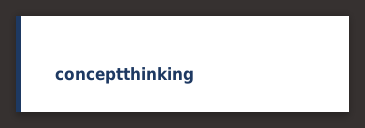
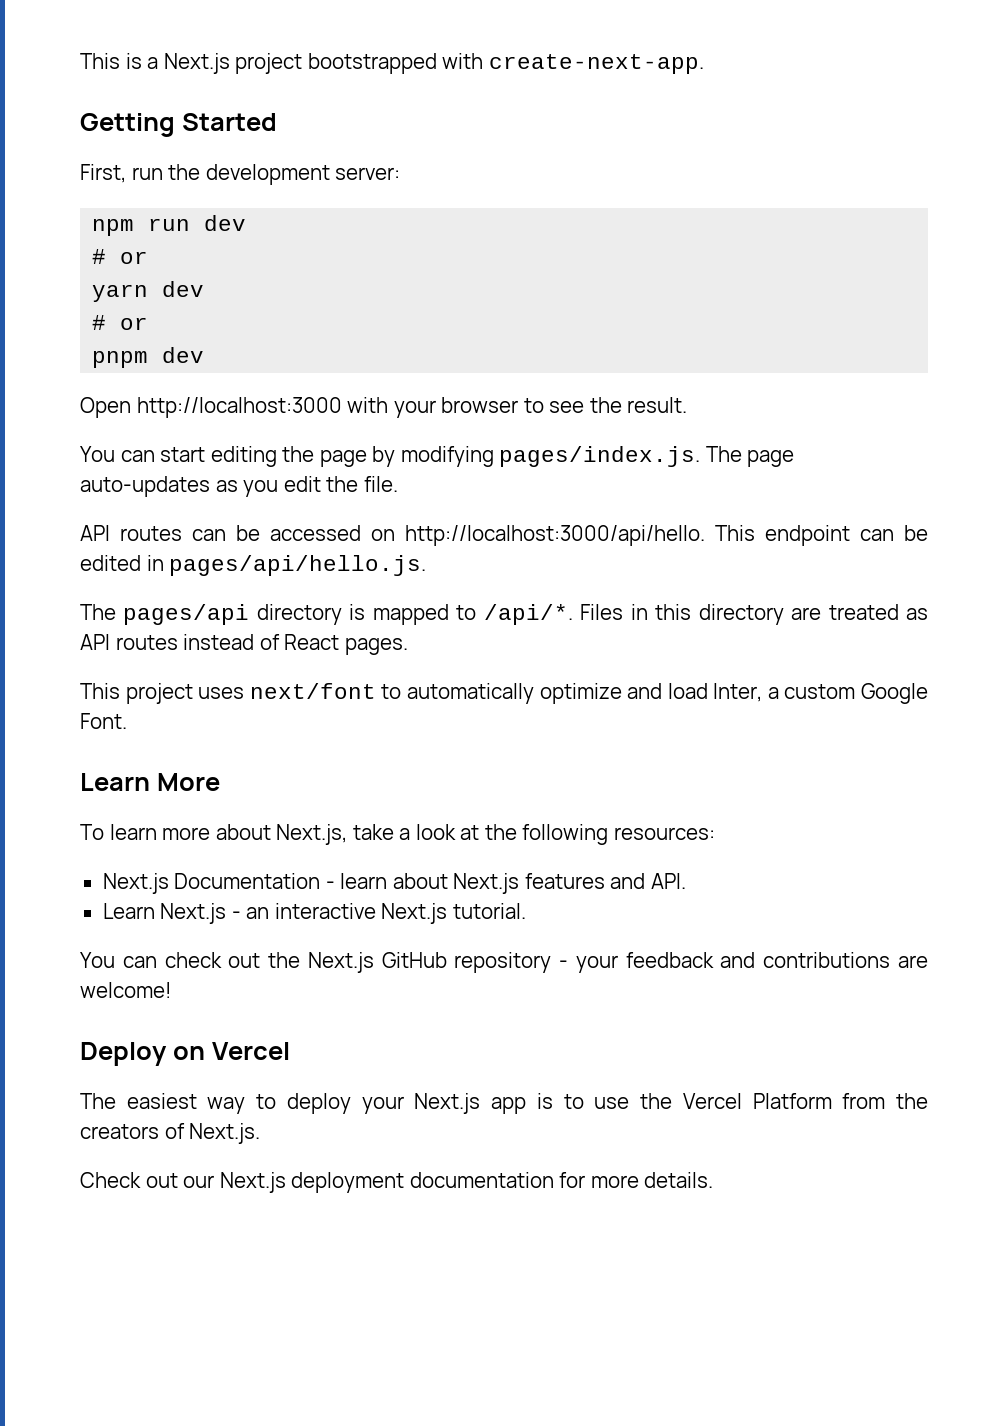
- conceptthinking
+ This is a Next.js project bootstrapped with create-next-app.
+ Getting Started
+ First, run the development server:
+ npm run dev
+ # or
+ yarn dev
+ # or
+ pnpm dev
+ Open http://localhost:3000 with your browser to see the result.
+ You can start editing the page by modifying pages/index.js. The page auto-updates as you edit the file.
+ API routes can be accessed on http://localhost:3000/api/hello. This endpoint can be edited in pages/api/hello.js.
+ The pages/api directory is mapped to /api/*. Files in this directory are treated as API routes instead of React pages.
+ This project uses next/font to automatically optimize and load Inter, a custom Google Font.
+ Learn More
+ To learn more about Next.js, take a look at the following resources:
+ Next.js Documentation - learn about Next.js features and API.
+ Learn Next.js - an interactive Next.js tutorial.
+ You can check out the Next.js GitHub repository - your feedback and contributions are welcome!
+ Deploy on Vercel
+ The easiest way to deploy your Next.js app is to use the Vercel Platform from the creators of Next.js.
+ Check out our Next.js deployment documentation for more details.

